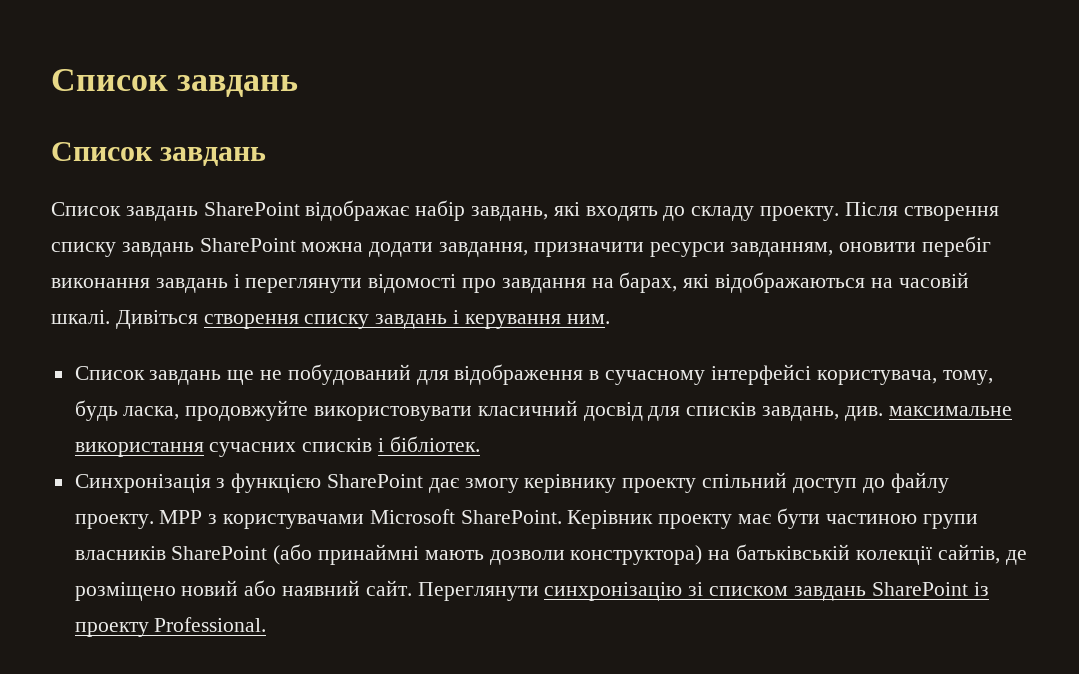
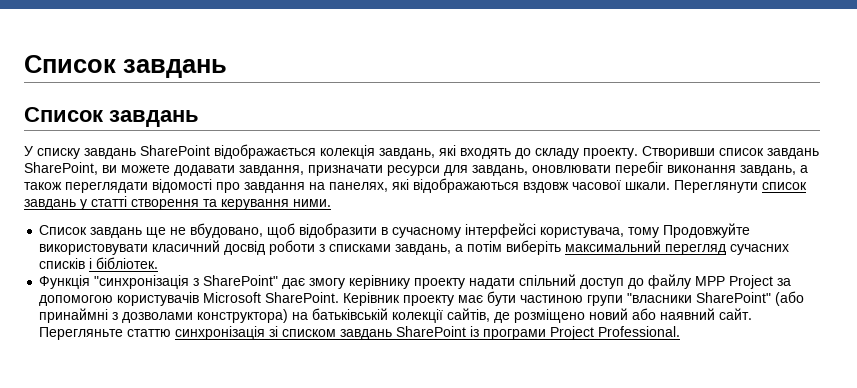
- Список завдань SharePoint відображає набір завдань, які входять до складу проекту.
+ У списку завдань SharePoint відображається колекція завдань, які входять до складу проекту.
- Після створення списку завдань SharePoint можна додати завдання, призначити ресурси завданням, оновити перебіг виконання завдань і переглянути відомості про завдання на барах, які відображаються на часовій шкалі. Дивіться створення списку завдань і керування ним.
+ Створивши список завдань SharePoint, ви можете додавати завдання, призначати ресурси для завдань, оновлювати перебіг виконання завдань, а також переглядати відомості про завдання на панелях, які відображаються вздовж часової шкали. Переглянути список завдань у статті створення та керування ними.
- Список завдань ще не побудований для відображення в сучасному інтерфейсі користувача, тому, будь ласка, продовжуйте використовувати класичний досвід для списків завдань, див. максимальне використання сучасних списків і бібліотек.
+ Список завдань ще не вбудовано, щоб відобразити в сучасному інтерфейсі користувача, тому Продовжуйте використовувати класичний досвід роботи з списками завдань, а потім виберіть максимальний перегляд сучасних списків і бібліотек.
- Синхронізація з функцією SharePoint дає змогу керівнику проекту спільний доступ до файлу проекту. MPP з користувачами Microsoft SharePoint.
+ Функція "синхронізація з SharePoint" дає змогу керівнику проекту надати спільний доступ до файлу MPP Project за допомогою користувачів Microsoft SharePoint.
- Керівник проекту має бути частиною групи власників SharePoint (або принаймні мають дозволи конструктора) на батьківській колекції сайтів, де розміщено новий або наявний сайт.
+ Керівник проекту має бути частиною групи "власники SharePoint" (або принаймні з дозволами конструктора) на батьківській колекції сайтів, де розміщено новий або наявний сайт.
- Переглянути синхронізацію зі списком завдань SharePoint із проекту Professional.
+ Перегляньте статтю синхронізація зі списком завдань SharePoint із програми Project Professional.

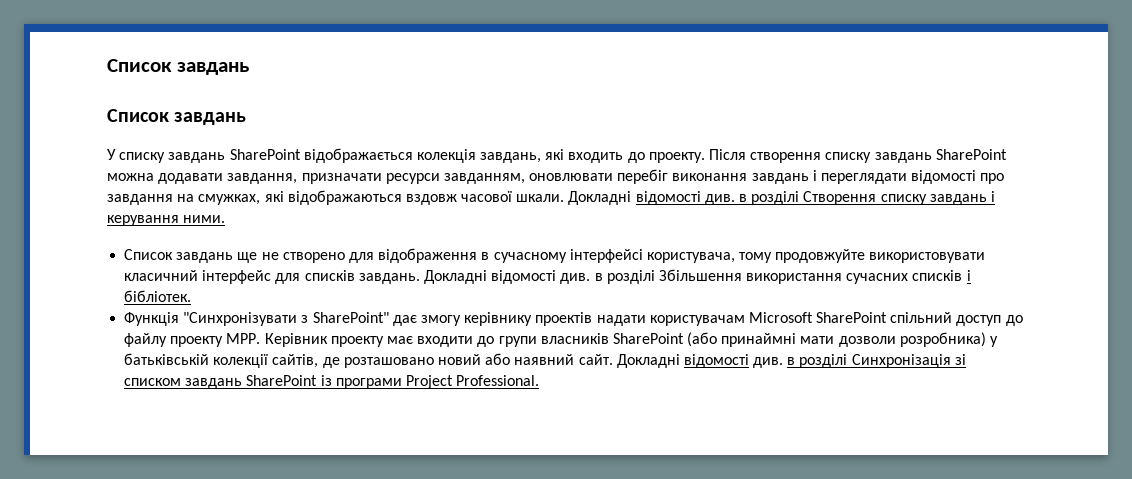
- У списку завдань SharePoint відображається колекція завдань, які входять до складу проекту. Створивши список завдань SharePoint, ви можете додавати завдання, призначати ресурси для завдань, оновлювати перебіг виконання завдань, а також переглядати відомості про завдання на панелях, які відображаються вздовж часової шкали.
+ У списку завдань SharePoint відображається колекція завдань, які входить до проекту. Після створення списку завдань SharePoint можна додавати завдання, призначати ресурси завданням, оновлювати перебіг виконання завдань і переглядати відомості про завдання на смужках, які відображаються вздовж часової шкали.
- Переглянути список завдань у статті створення та керування ними.
+ Докладні відомості див. в розділі Створення списку завдань і керування ними.
- Список завдань ще не вбудовано, щоб відобразити в сучасному інтерфейсі користувача, тому Продовжуйте використовувати класичний досвід роботи з списками завдань, а потім виберіть максимальний перегляд сучасних списків і бібліотек.
+ Список завдань ще не створено для відображення в сучасному інтерфейсі користувача, тому продовжуйте використовувати класичний інтерфейс для списків завдань. Докладні відомості див. в розділі Збільшення використання сучасних списків і бібліотек.
- Функція "синхронізація з SharePoint" дає змогу керівнику проекту надати спільний доступ до файлу MPP Project за допомогою користувачів Microsoft SharePoint. Керівник проекту має бути частиною групи "власники SharePoint" (або принаймні з дозволами конструктора) на батьківській колекції сайтів, де розміщено новий або наявний сайт.
+ Функція "Синхронізувати з SharePoint" дає змогу керівнику проектів надати користувачам Microsoft SharePoint спільний доступ до файлу проекту MPP. Керівник проекту має входити до групи власників SharePoint (або принаймні мати дозволи розробника) у батьківській колекції сайтів, де розташовано новий або наявний сайт.
- Перегляньте статтю синхронізація зі списком завдань SharePoint із програми Project Professional.
+ Докладні відомості див. в розділі Синхронізація зі списком завдань SharePoint із програми Project Professional.

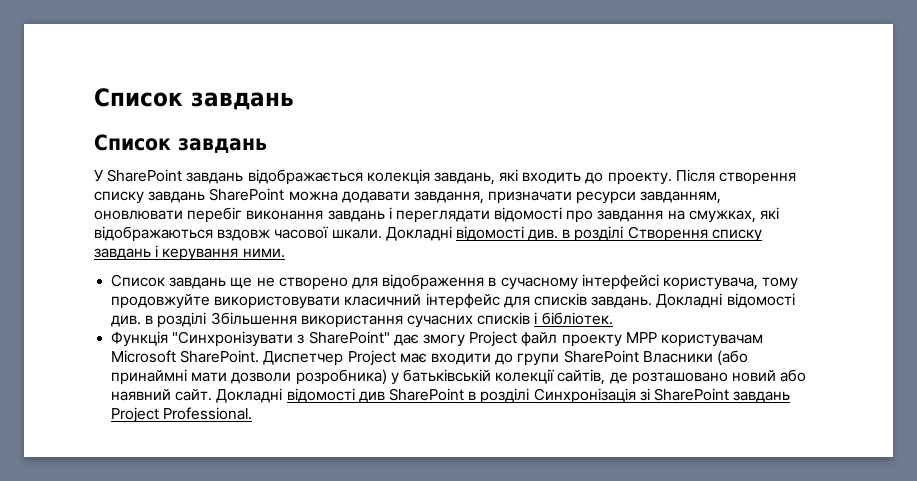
- У списку завдань SharePoint відображається колекція завдань, які входить до проекту.
+ У SharePoint завдань відображається колекція завдань, які входить до проекту.
- Функція "Синхронізувати з SharePoint" дає змогу керівнику проектів надати користувачам Microsoft SharePoint спільний доступ до файлу проекту MPP. Керівник проекту має входити до групи власників SharePoint (або принаймні мати дозволи розробника) у батьківській колекції сайтів, де розташовано новий або наявний сайт.
+ Функція "Синхронізувати з SharePoint" дає змогу Project файл проекту MPP користувачам Microsoft SharePoint. Диспетчер Project має входити до групи SharePoint Власники (або принаймні мати дозволи розробника) у батьківській колекції сайтів, де розташовано новий або наявний сайт.
- Докладні відомості див. в розділі Синхронізація зі списком завдань SharePoint із програми Project Professional.
+ Докладні відомості див SharePoint в розділі Синхронізація зі SharePoint завдань Project Professional.

